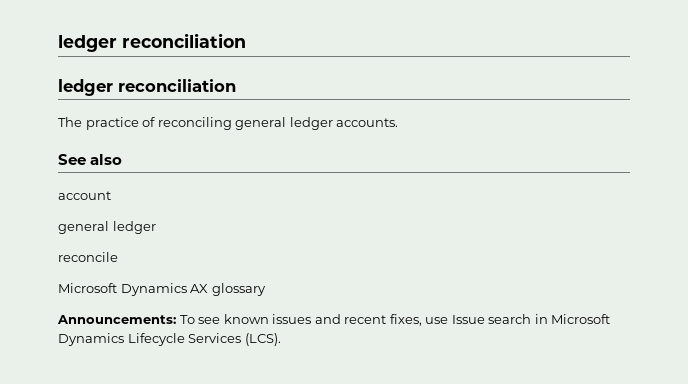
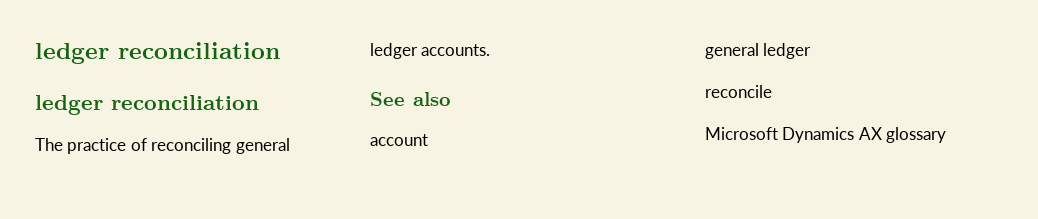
- Announcements: To see known issues and recent fixes, use Issue search in Microsoft Dynamics Lifecycle Services (LCS).

